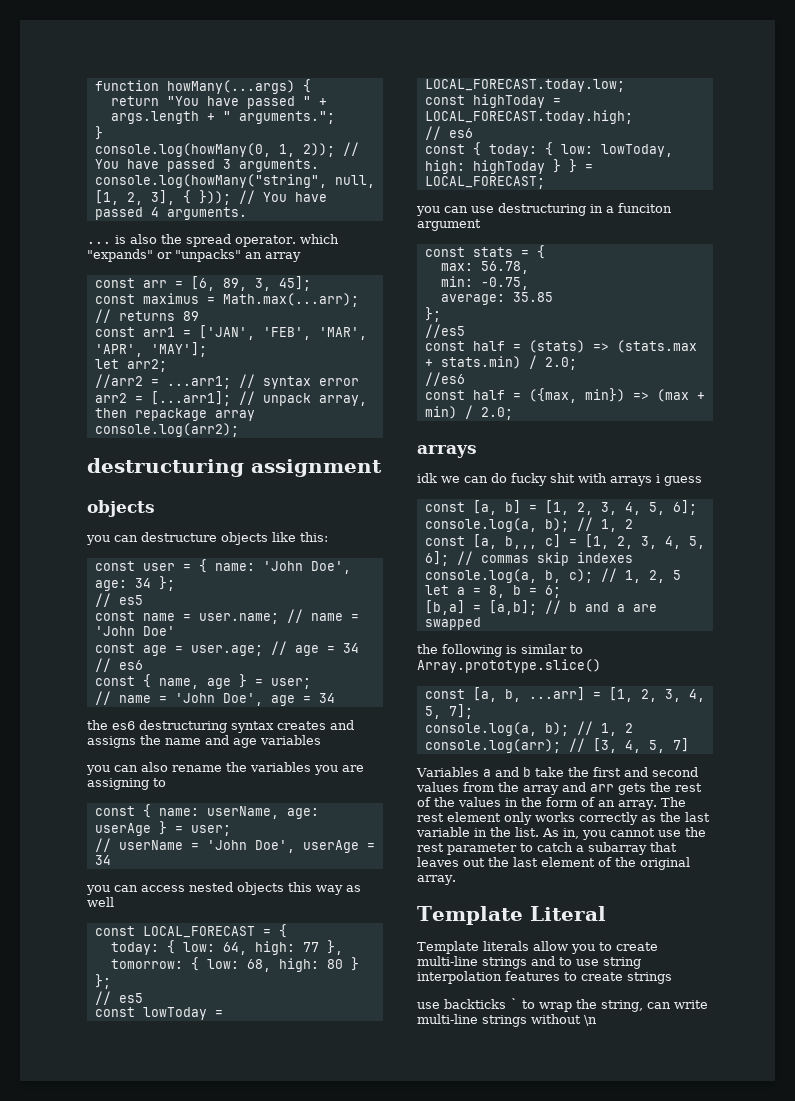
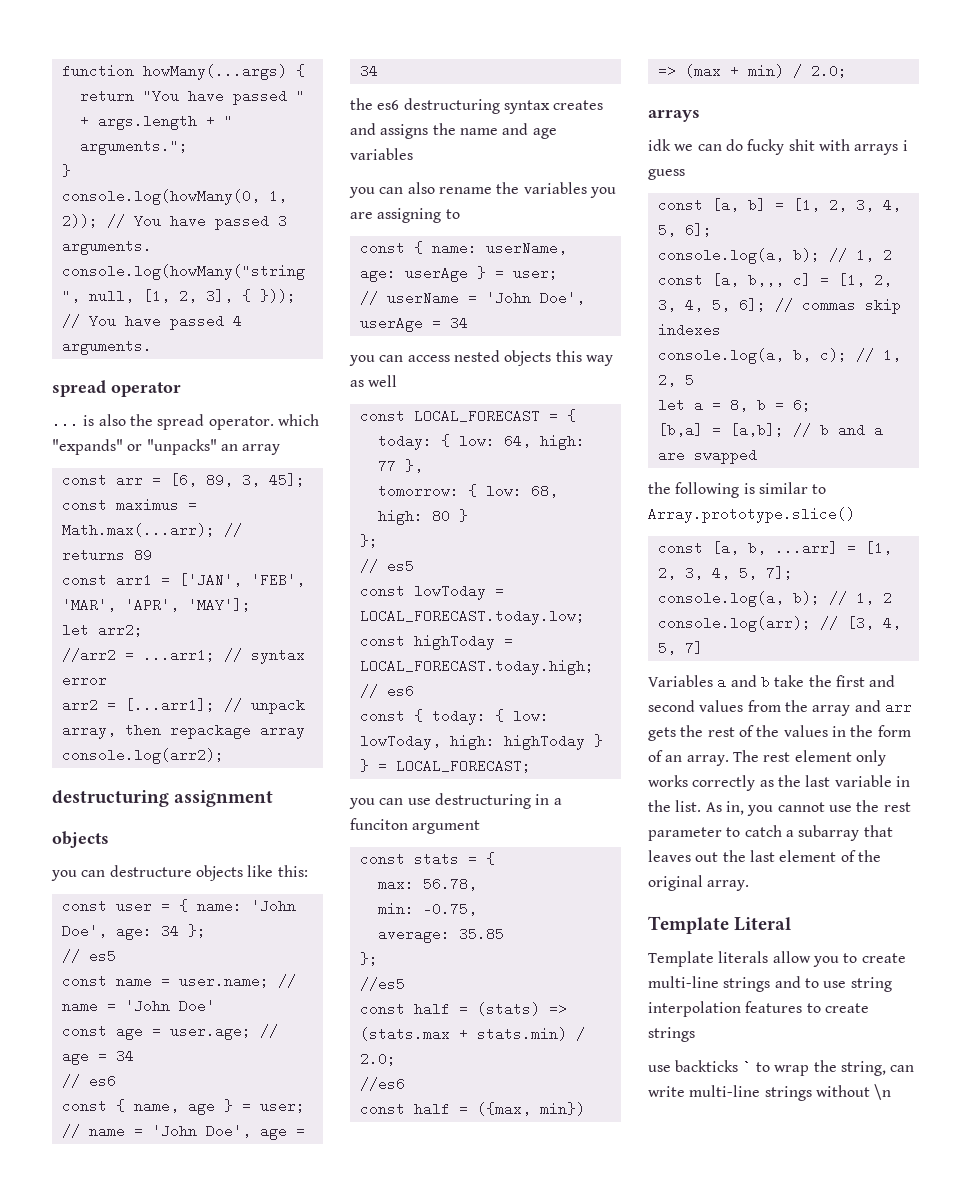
+ spread operator

